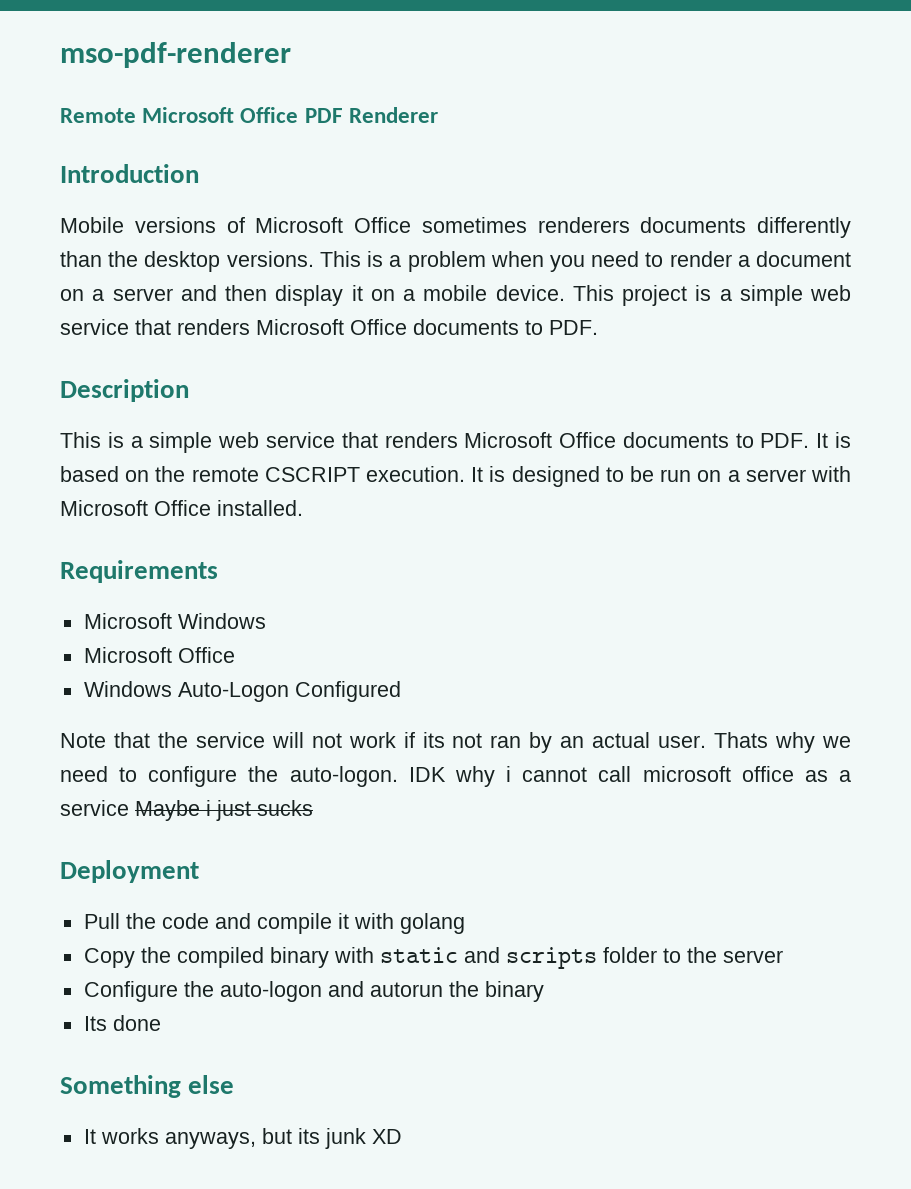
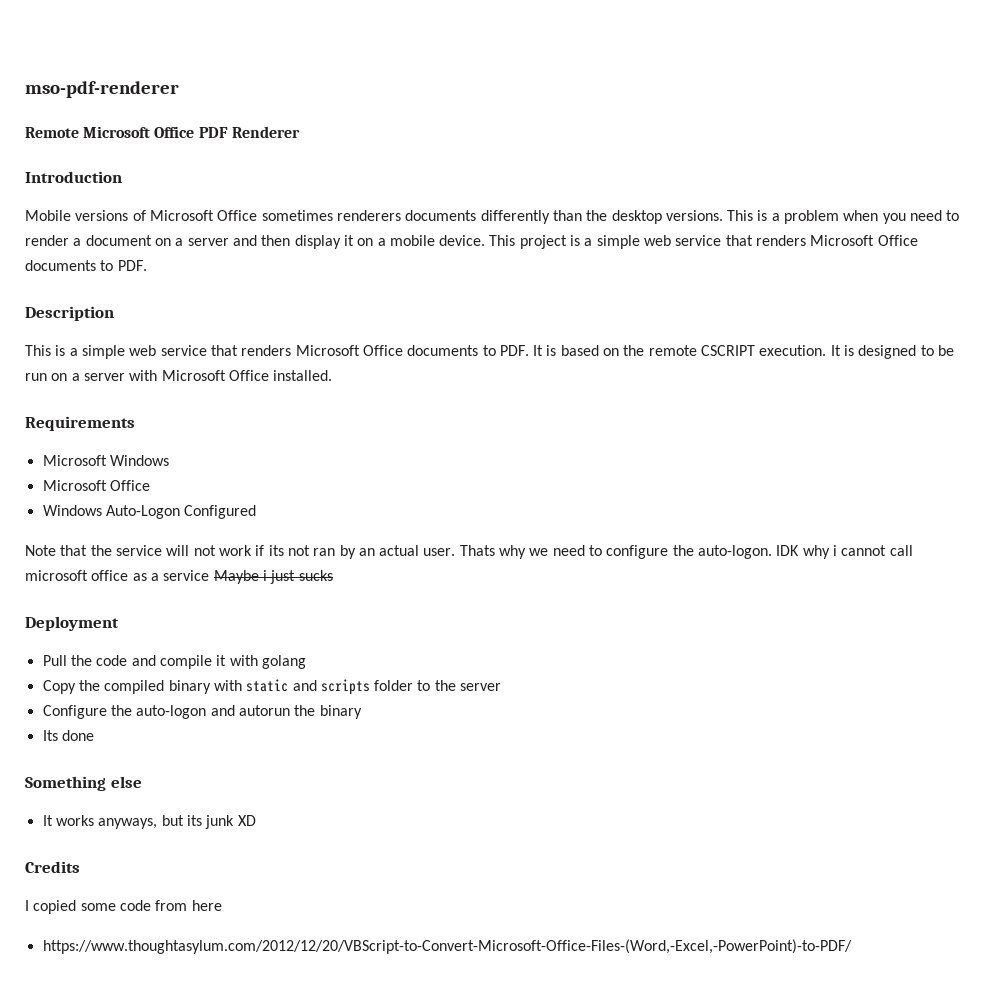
+ Credits
+ I copied some code from here
+ https://www.thoughtasylum.com/2012/12/20/VBScript-to-Convert-Microsoft-Office-Files-(Word,-Excel,-PowerPoint)-to-PDF/

